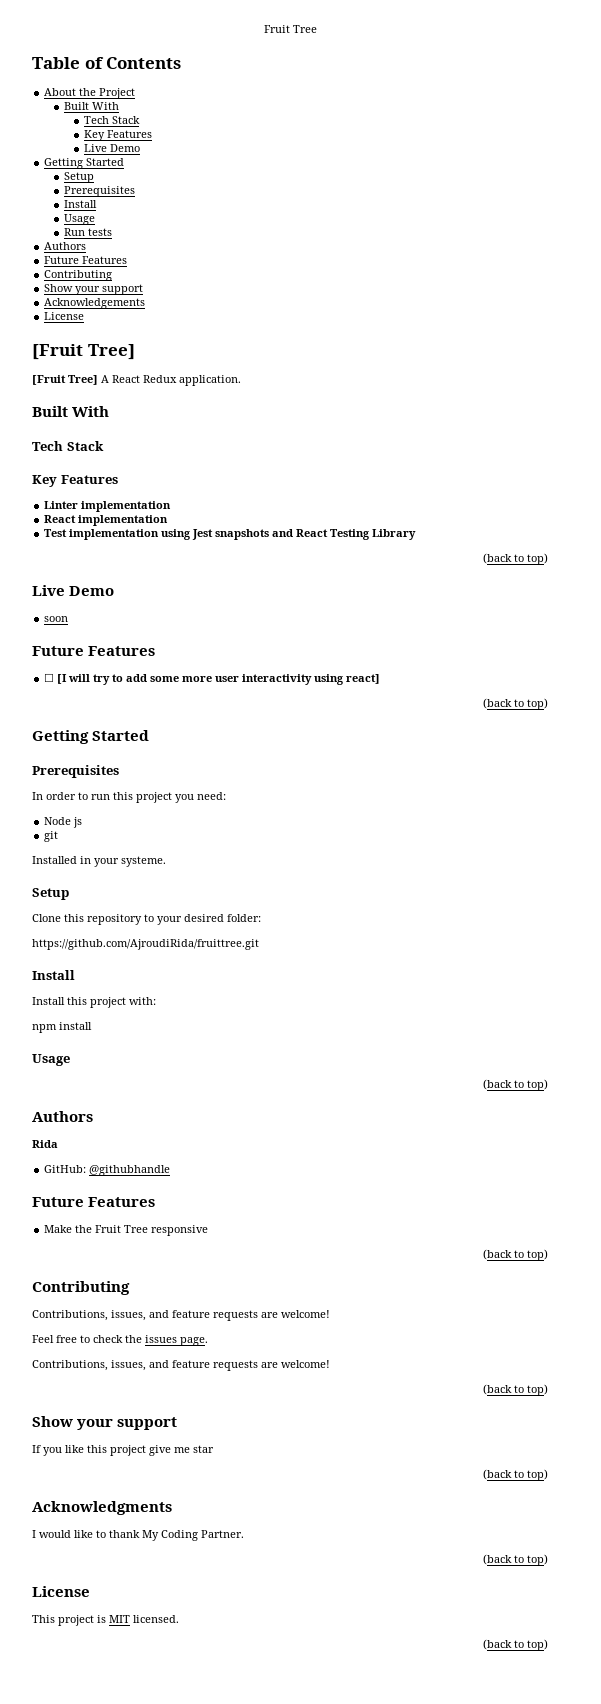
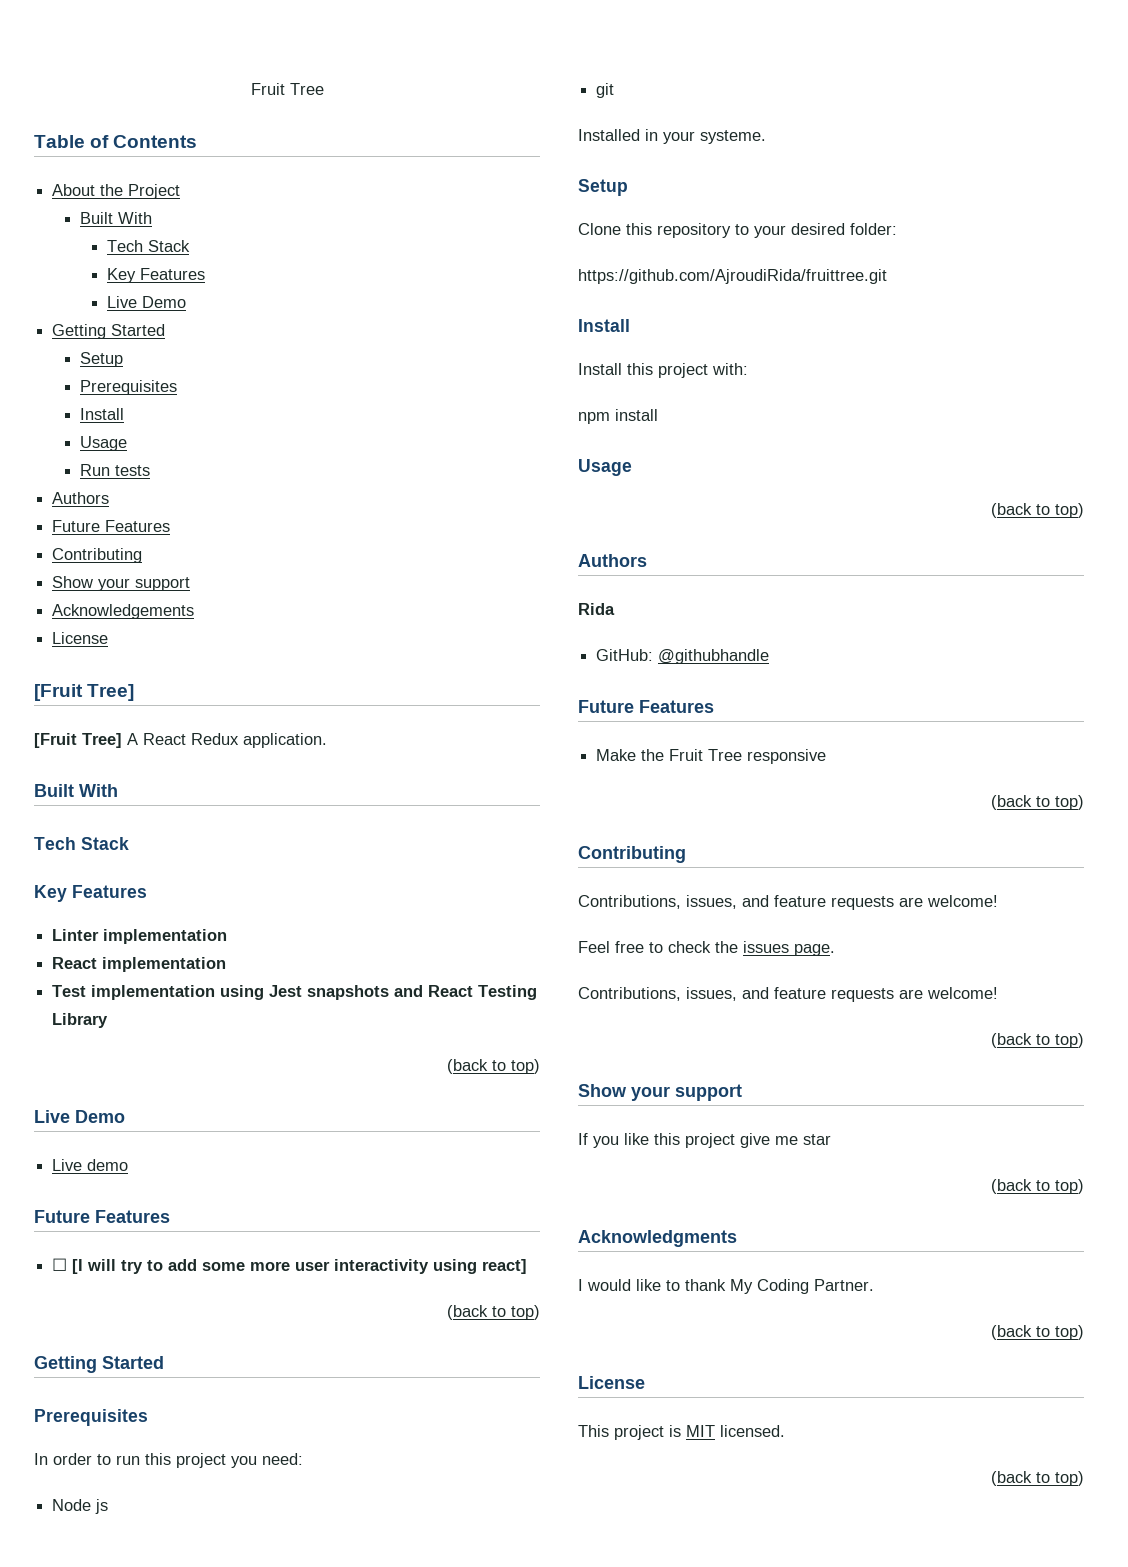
- soon
+ Live demo

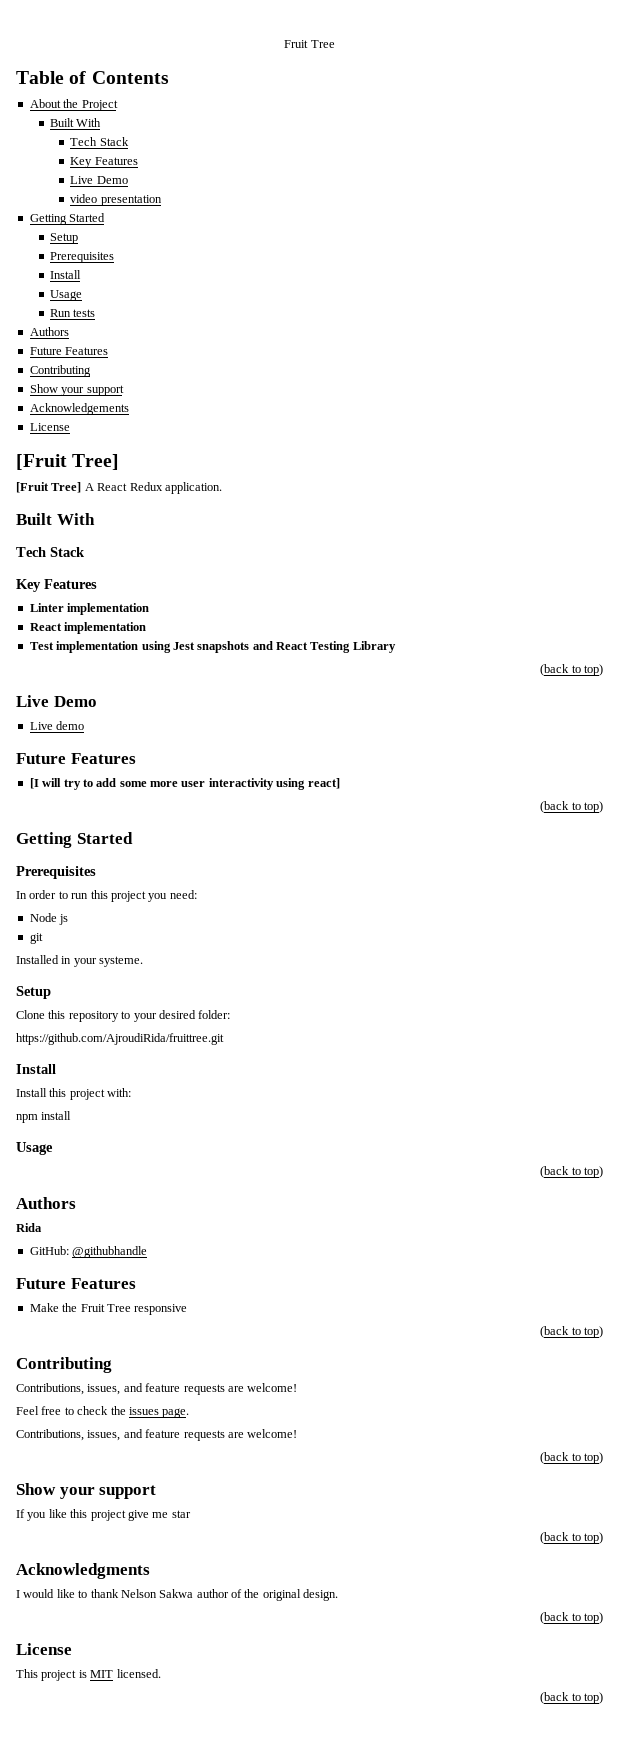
+ video presentation
- ☐ [I will try to add some more user interactivity using react]
+ [I will try to add some more user interactivity using react]
- I would like to thank My Coding Partner.
+ I would like to thank Nelson Sakwa author of the original design.

